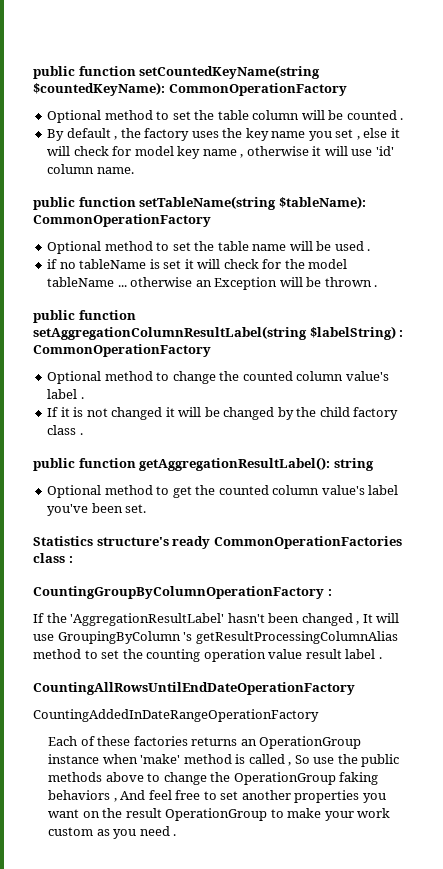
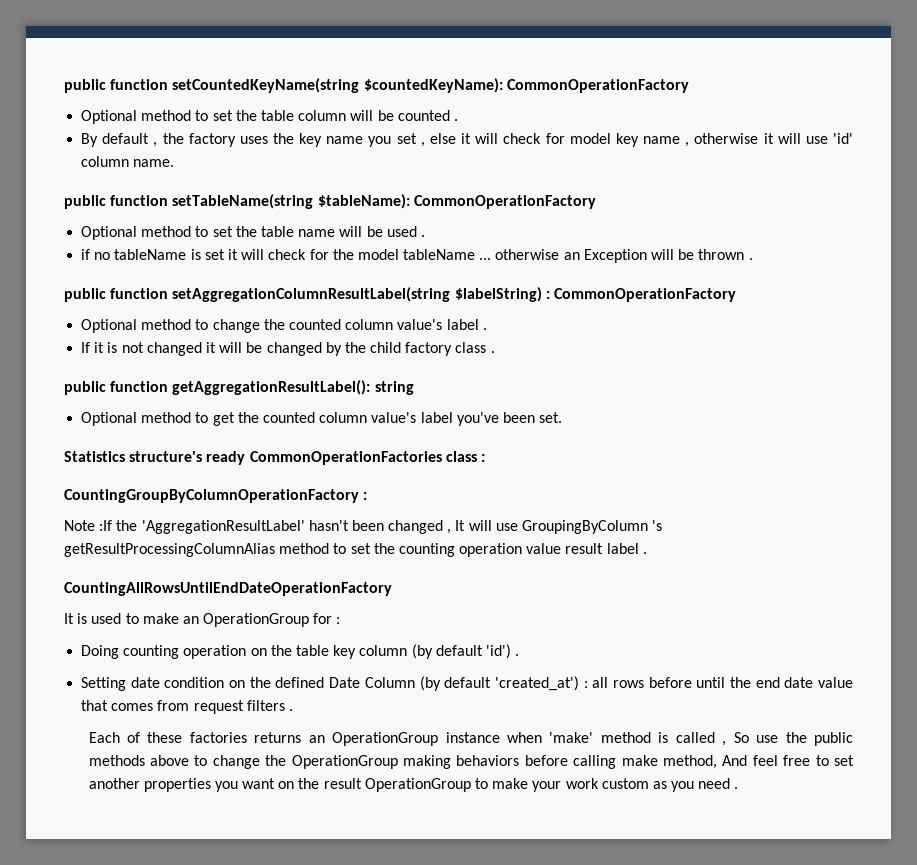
- If the 'AggregationResultLabel' hasn't been changed , It will use GroupingByColumn 's getResultProcessingColumnAlias method to set the counting operation value result label .
+ Note :If the 'AggregationResultLabel' hasn't been changed , It will use GroupingByColumn 's getResultProcessingColumnAlias method to set the counting operation value result label .
- CountingAddedInDateRangeOperationFactory
+ It is used to make an OperationGroup for :
+ Doing counting operation on the table key column (by default 'id') .
+ Setting date condition on the defined Date Column (by default 'created_at') : all rows before until the end date value that comes from request filters .
- Each of these factories returns an OperationGroup instance when 'make' method is called , So use the public methods above to change the OperationGroup faking behaviors , And feel free to set another properties you want on the result OperationGroup to make your work custom as you need .
+ Each of these factories returns an OperationGroup instance when 'make' method is called , So use the public methods above to change the OperationGroup making behaviors before calling make method, And feel free to set another properties you want on the result OperationGroup to make your work custom as you need .

